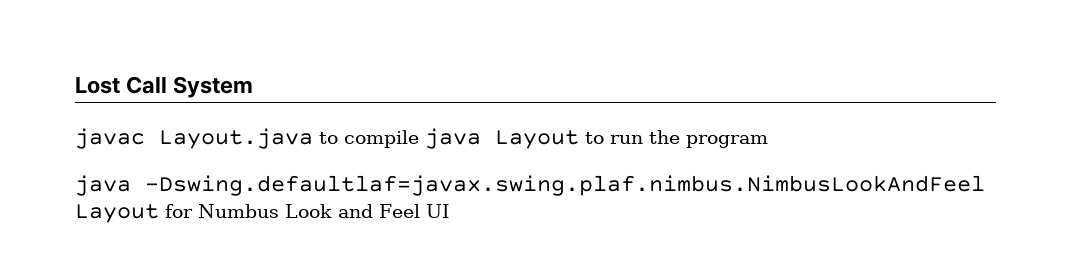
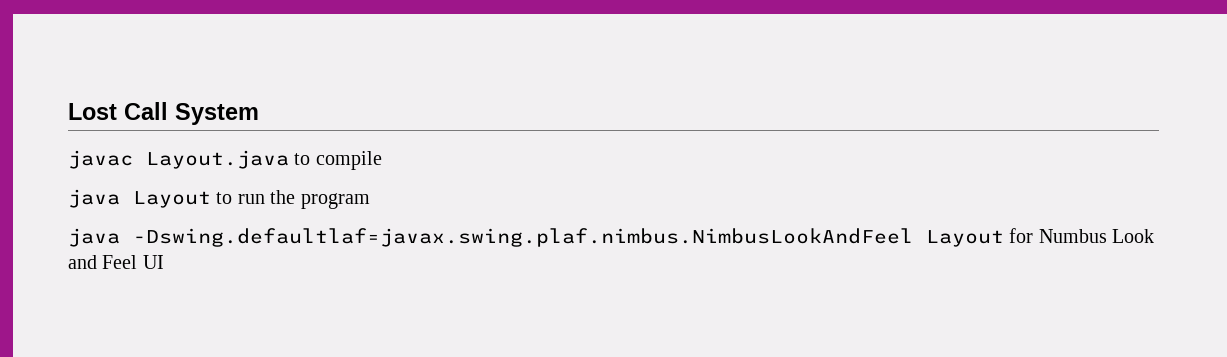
- javac Layout.java to compile java Layout to run the program
+ javac Layout.java to compile
+ java Layout to run the program

